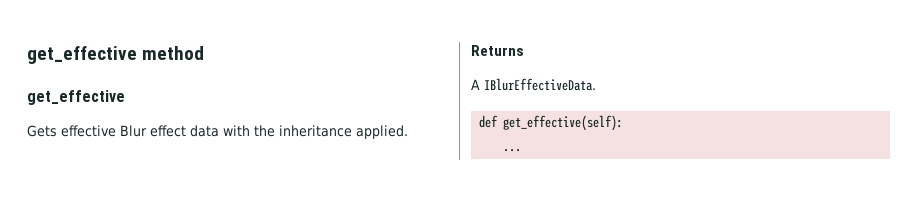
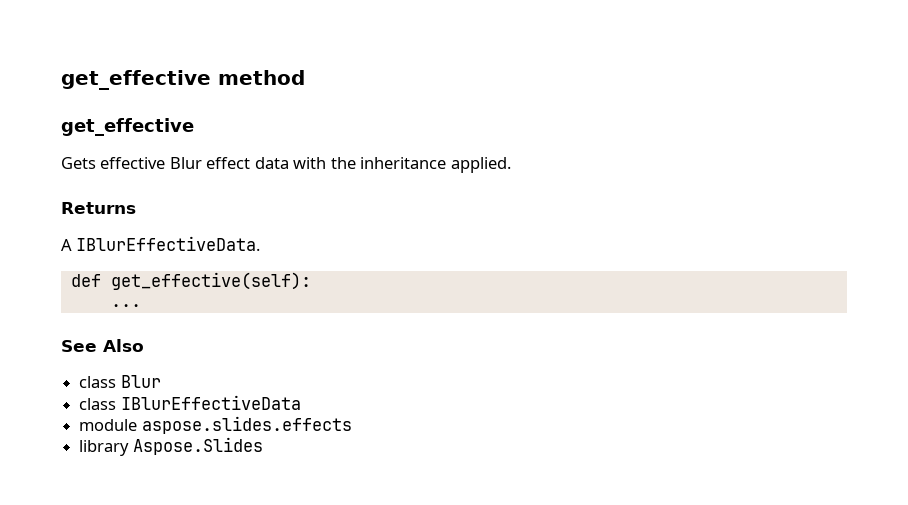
+ See Also
+ class Blur
+ class IBlurEffectiveData
+ module aspose.slides.effects
+ library Aspose.Slides

